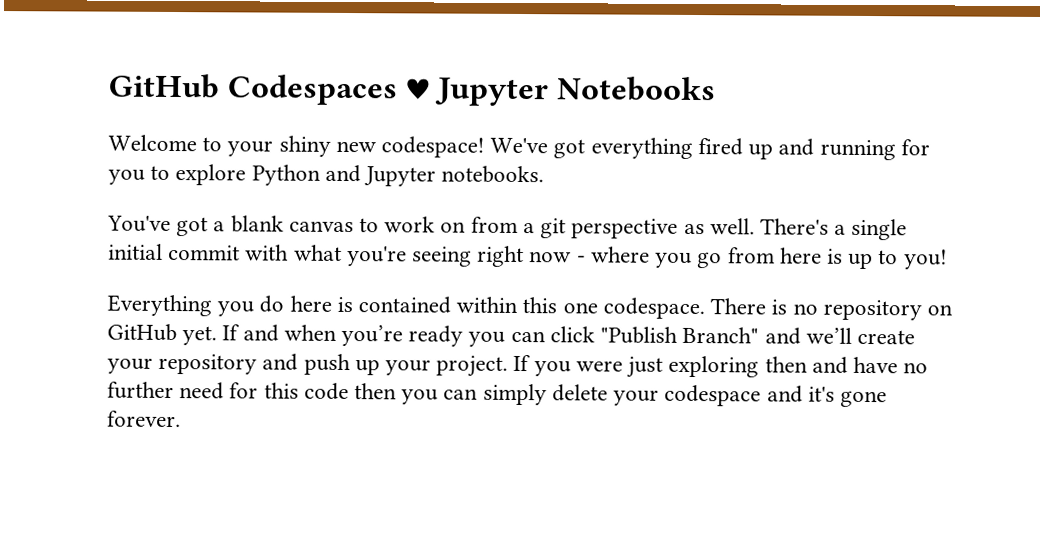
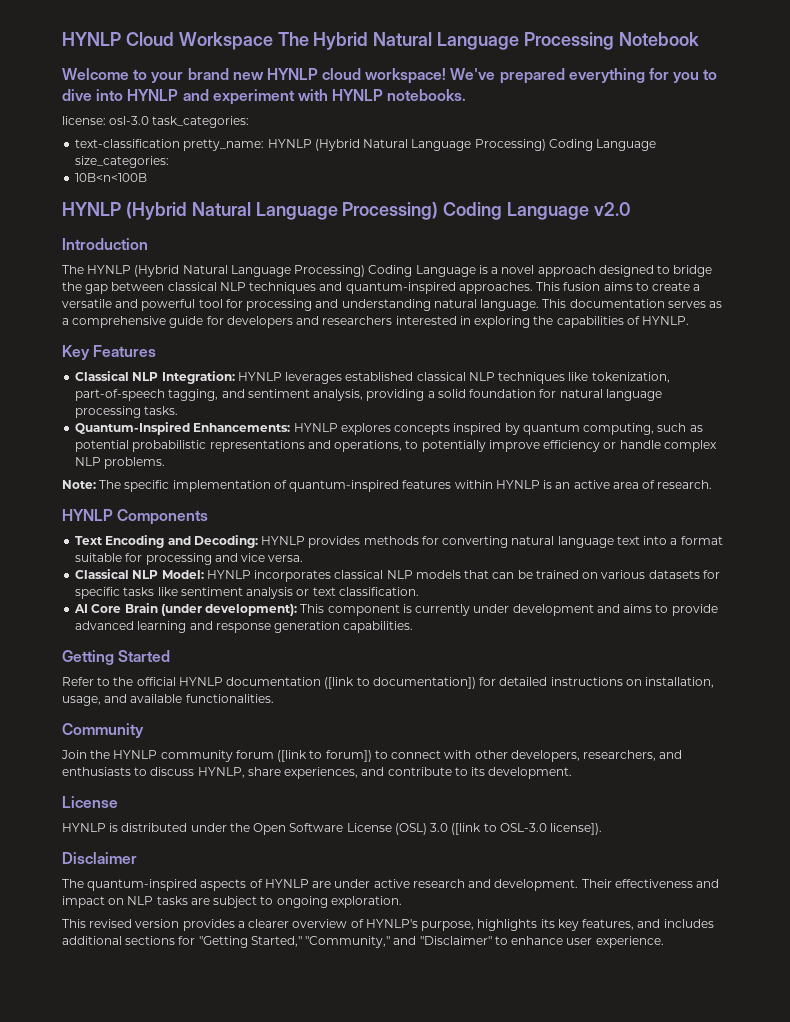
- GitHub Codespaces ♥ Jupyter Notebooks
- Welcome to your shiny new codespace! We've got everything fired up and running for you to explore Python and Jupyter notebooks.
- You've got a blank canvas to work on from a git perspective as well. There's a single initial commit with what you're seeing right now - where you go from here is up to you!
- Everything you do here is contained within this one codespace. There is no repository on GitHub yet. If and when you’re ready you can click "Publish Branch" and we’ll create your repository and push up your project. If you were just exploring then and have no further need for this code then you can simply delete your codespace and it's gone forever.
+ HYNLP Cloud Workspace The Hybrid Natural Language Processing Notebook
+ Welcome to your brand new HYNLP cloud workspace! We've prepared everything for you to dive into HYNLP and experiment with HYNLP notebooks.
+ license: osl-3.0 task_categories:
+ text-classification pretty_name: HYNLP (Hybrid Natural Language Processing) Coding Language size_categories:
+ 10B<n<100B
+ HYNLP (Hybrid Natural Language Processing) Coding Language v2.0
+ Introduction
+ The HYNLP (Hybrid Natural Language Processing) Coding Language is a novel approach designed to bridge the gap between classical NLP techniques and quantum-inspired approaches. This fusion aims to create a versatile and powerful tool for processing and understanding natural language. This documentation serves as a comprehensive guide for developers and researchers interested in exploring the capabilities of HYNLP.
+ Key Features
+ Classical NLP Integration: HYNLP leverages established classical NLP techniques like tokenization, part-of-speech tagging, and sentiment analysis, providing a solid foundation for natural language processing tasks.
+ Quantum-Inspired Enhancements: HYNLP explores concepts inspired by quantum computing, such as potential probabilistic representations and operations, to potentially improve efficiency or handle complex NLP problems.
+ Note: The specific implementation of quantum-inspired features within HYNLP is an active area of research.
+ HYNLP Components
+ Text Encoding and Decoding: HYNLP provides methods for converting natural language text into a format suitable for processing and vice versa.
+ Classical NLP Model: HYNLP incorporates classical NLP models that can be trained on various datasets for specific tasks like sentiment analysis or text classification.
+ AI Core Brain (under development): This component is currently under development and aims to provide advanced learning and response generation capabilities.
+ Getting Started
+ Refer to the official HYNLP documentation ([link to documentation]) for detailed instructions on installation, usage, and available functionalities.
+ Community
+ Join the HYNLP community forum ([link to forum]) to connect with other developers, researchers, and enthusiasts to discuss HYNLP, share experiences, and contribute to its development.
+ License
+ HYNLP is distributed under the Open Software License (OSL) 3.0 ([link to OSL-3.0 license]).
+ Disclaimer
+ The quantum-inspired aspects of HYNLP are under active research and development. Their effectiveness and impact on NLP tasks are subject to ongoing exploration.
+ This revised version provides a clearer overview of HYNLP's purpose, highlights its key features, and includes additional sections for "Getting Started," "Community," and "Disclaimer" to enhance user experience.

